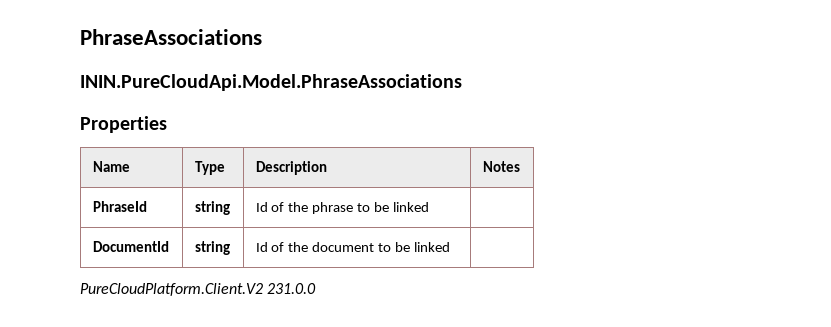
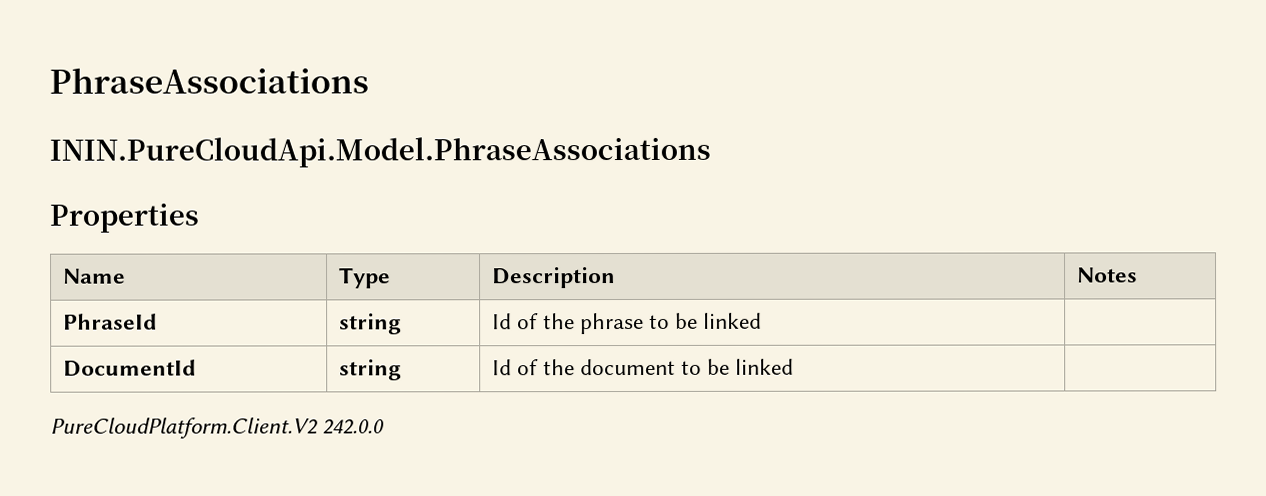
- PureCloudPlatform.Client.V2 231.0.0
+ PureCloudPlatform.Client.V2 242.0.0

